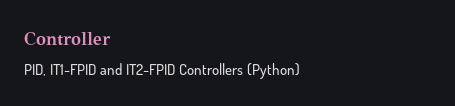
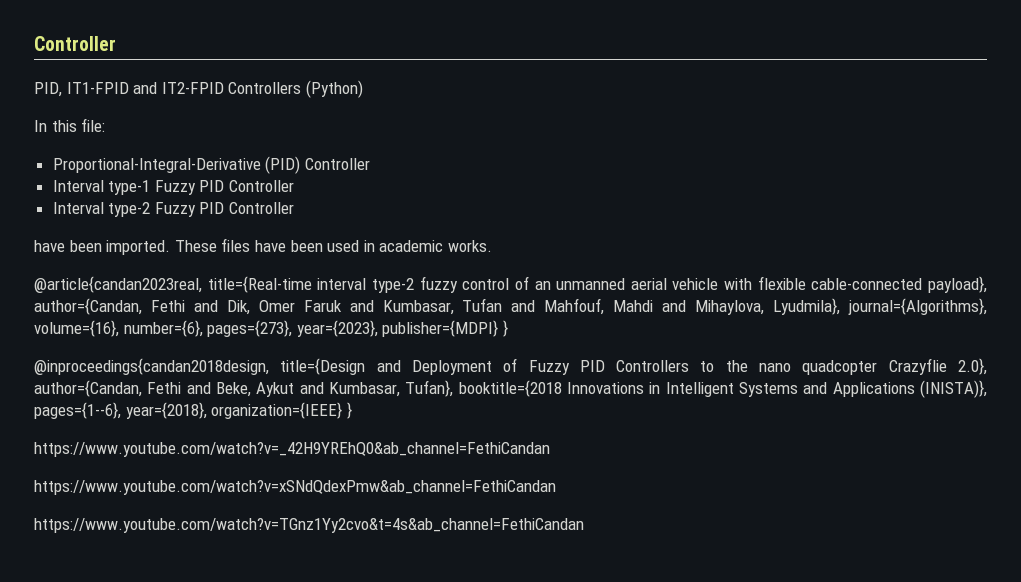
+ In this file:
+ Proportional-Integral-Derivative (PID) Controller
+ Interval type-1 Fuzzy PID Controller
+ Interval type-2 Fuzzy PID Controller
+ have been imported. These files have been used in academic works.
+ @article{candan2023real, title={Real-time interval type-2 fuzzy control of an unmanned aerial vehicle with flexible cable-connected payload}, author={Candan, Fethi and Dik, Omer Faruk and Kumbasar, Tufan and Mahfouf, Mahdi and Mihaylova, Lyudmila}, journal={Algorithms}, volume={16}, number={6}, pages={273}, year={2023}, publisher={MDPI} }
+ @inproceedings{candan2018design, title={Design and Deployment of Fuzzy PID Controllers to the nano quadcopter Crazyflie 2.0}, author={Candan, Fethi and Beke, Aykut and Kumbasar, Tufan}, booktitle={2018 Innovations in Intelligent Systems and Applications (INISTA)}, pages={1--6}, year={2018}, organization={IEEE} }
+ https://www.youtube.com/watch?v=_42H9YREhQ0&ab_channel=FethiCandan
+ https://www.youtube.com/watch?v=xSNdQdexPmw&ab_channel=FethiCandan
+ https://www.youtube.com/watch?v=TGnz1Yy2cvo&t=4s&ab_channel=FethiCandan

